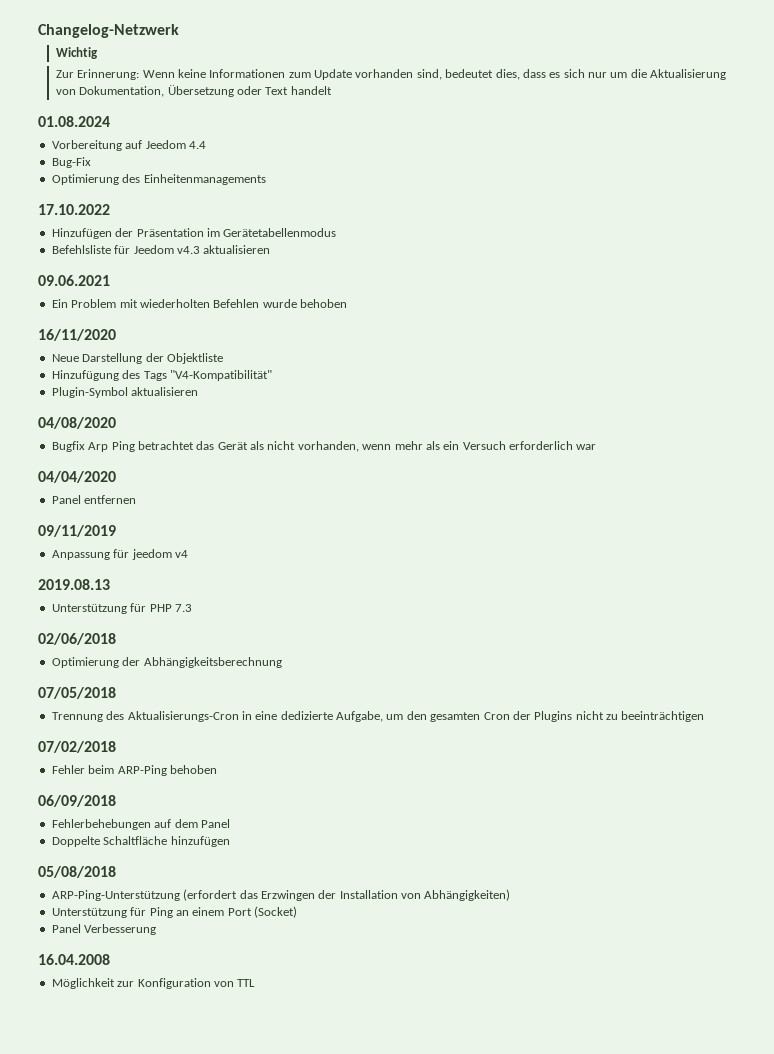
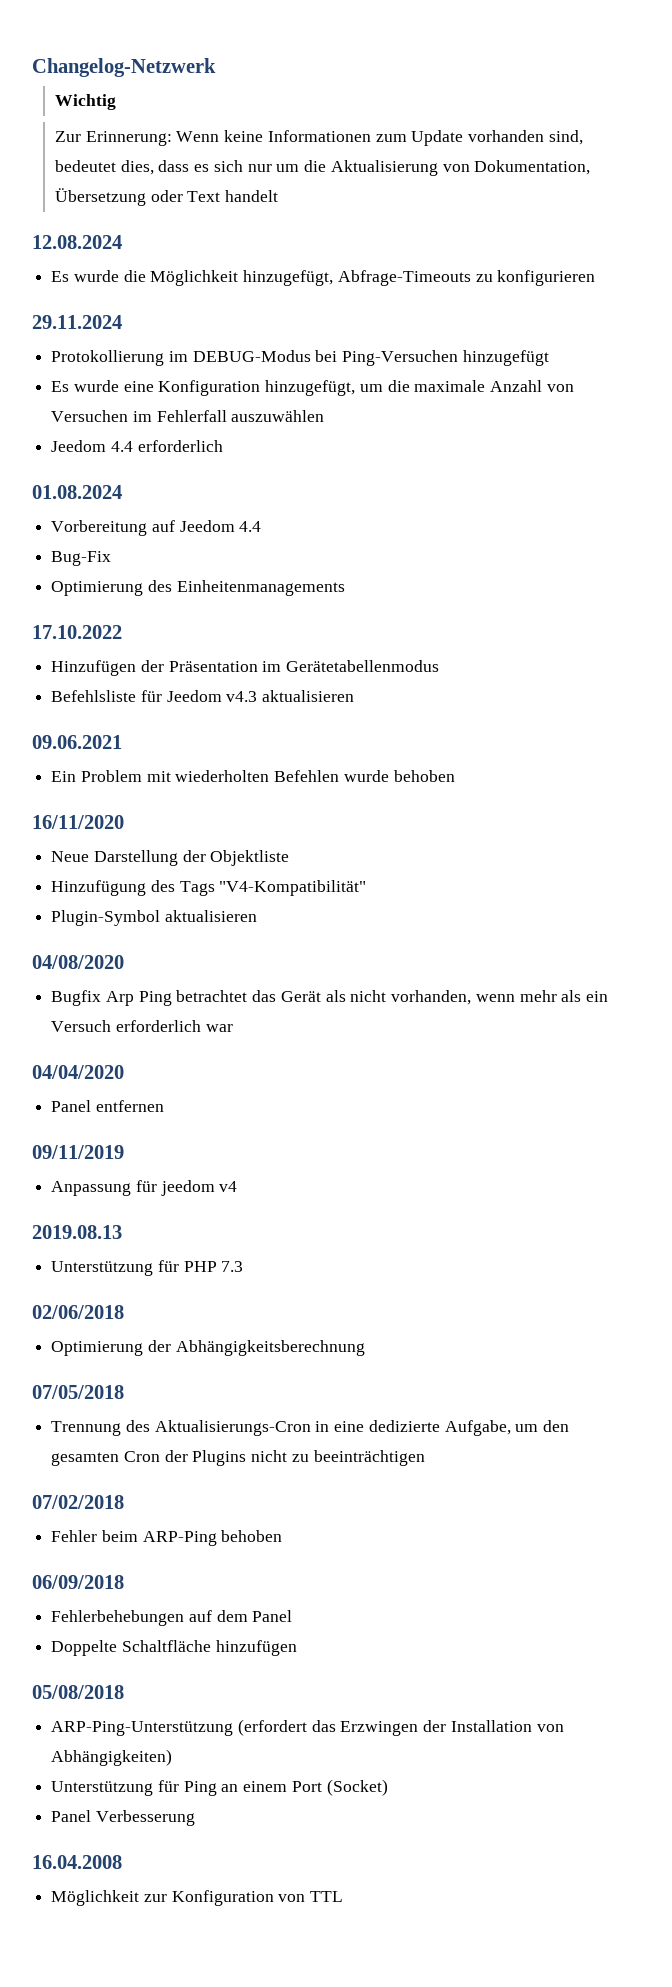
+ 12.08.2024
+ Es wurde die Möglichkeit hinzugefügt, Abfrage-Timeouts zu konfigurieren
+ 29.11.2024
+ Protokollierung im DEBUG-Modus bei Ping-Versuchen hinzugefügt
+ Es wurde eine Konfiguration hinzugefügt, um die maximale Anzahl von Versuchen im Fehlerfall auszuwählen
+ Jeedom 4.4 erforderlich

